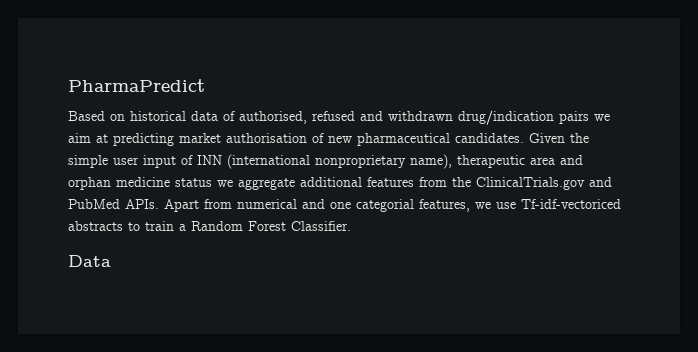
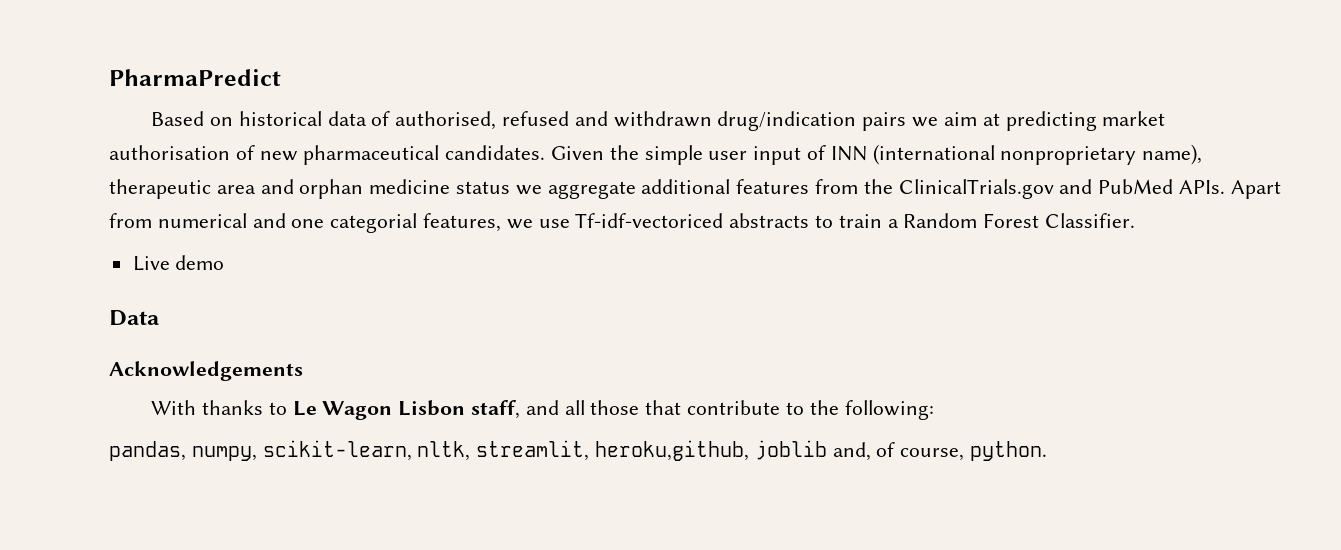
+ Live demo
+ Acknowledgements
+ With thanks to Le Wagon Lisbon staff, and all those that contribute to the following:
+ pandas, numpy, scikit-learn, nltk, streamlit, heroku,github, joblib and, of course, python.

